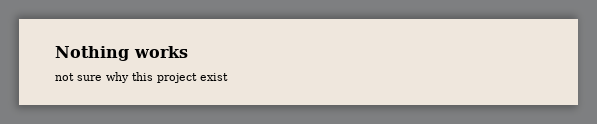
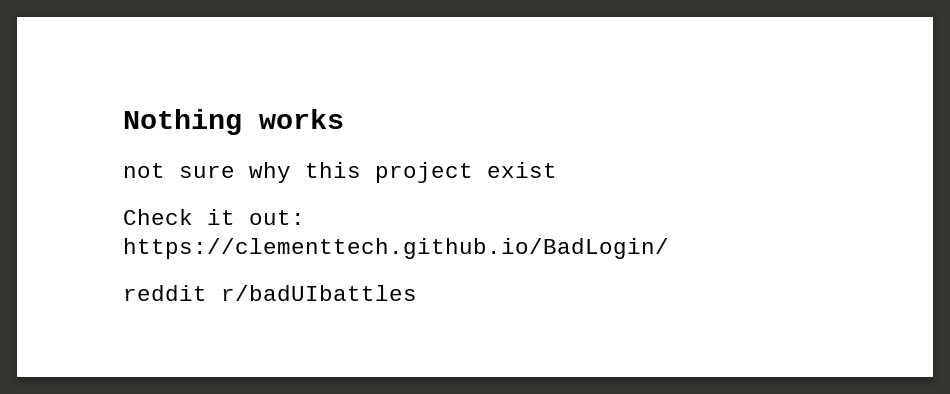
+ Check it out: https://clementtech.github.io/BadLogin/
+ reddit r/badUIbattles

